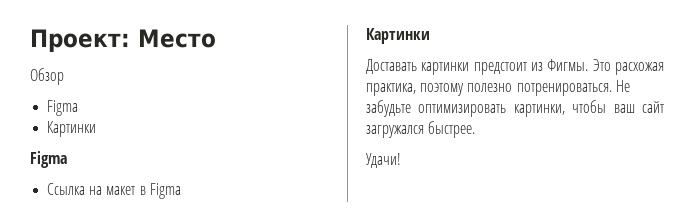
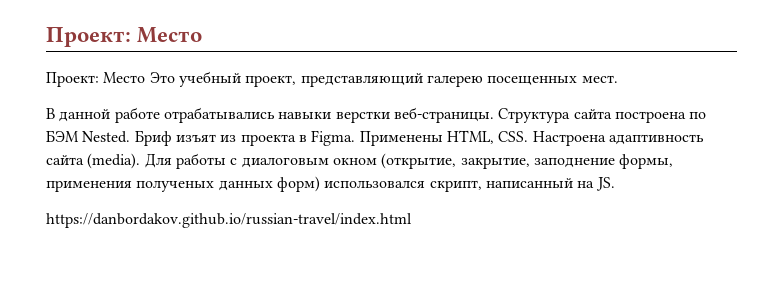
- Обзор
- Figma
- Картинки
- Figma
- Ссылка на макет в Figma
- Картинки
- Доставать картинки предстоит из Фигмы. Это расхожая практика, поэтому полезно потренироваться. Не забудьте оптимизировать картинки, чтобы ваш сайт загружался быстрее.
- Удачи!
+ Проект: Место Это учебный проект, представляющий галерею посещенных мест.
+ В данной работе отрабатывались навыки верстки веб-страницы. Структура сайта построена по БЭМ Nested. Бриф изъят из проекта в Figma. Применены HTML, CSS. Настроена адаптивность сайта (media). Для работы с диалоговым окном (открытие, закрытие, заподнение формы, применения полученых данных форм) использовался скрипт, написанный на JS.
+ https://danbordakov.github.io/russian-travel/index.html

